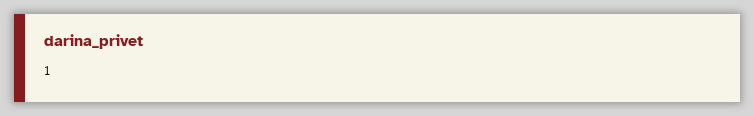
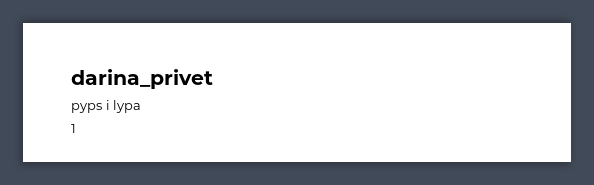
+ pyps i lypa

